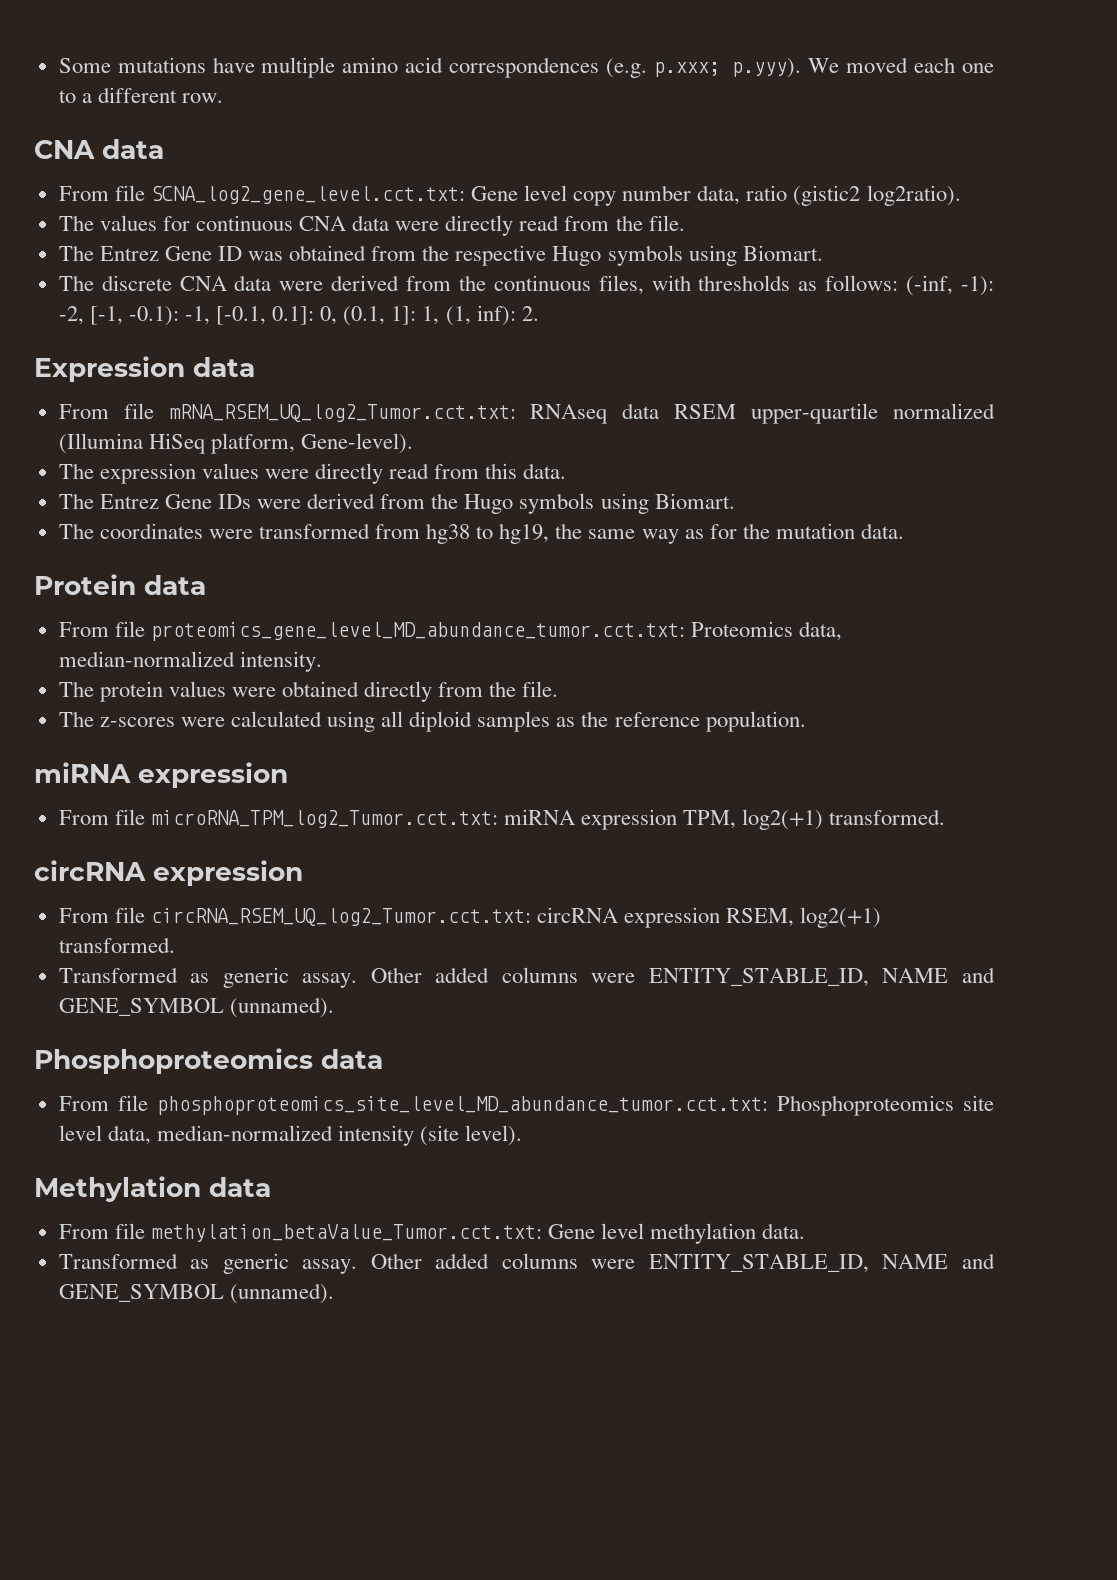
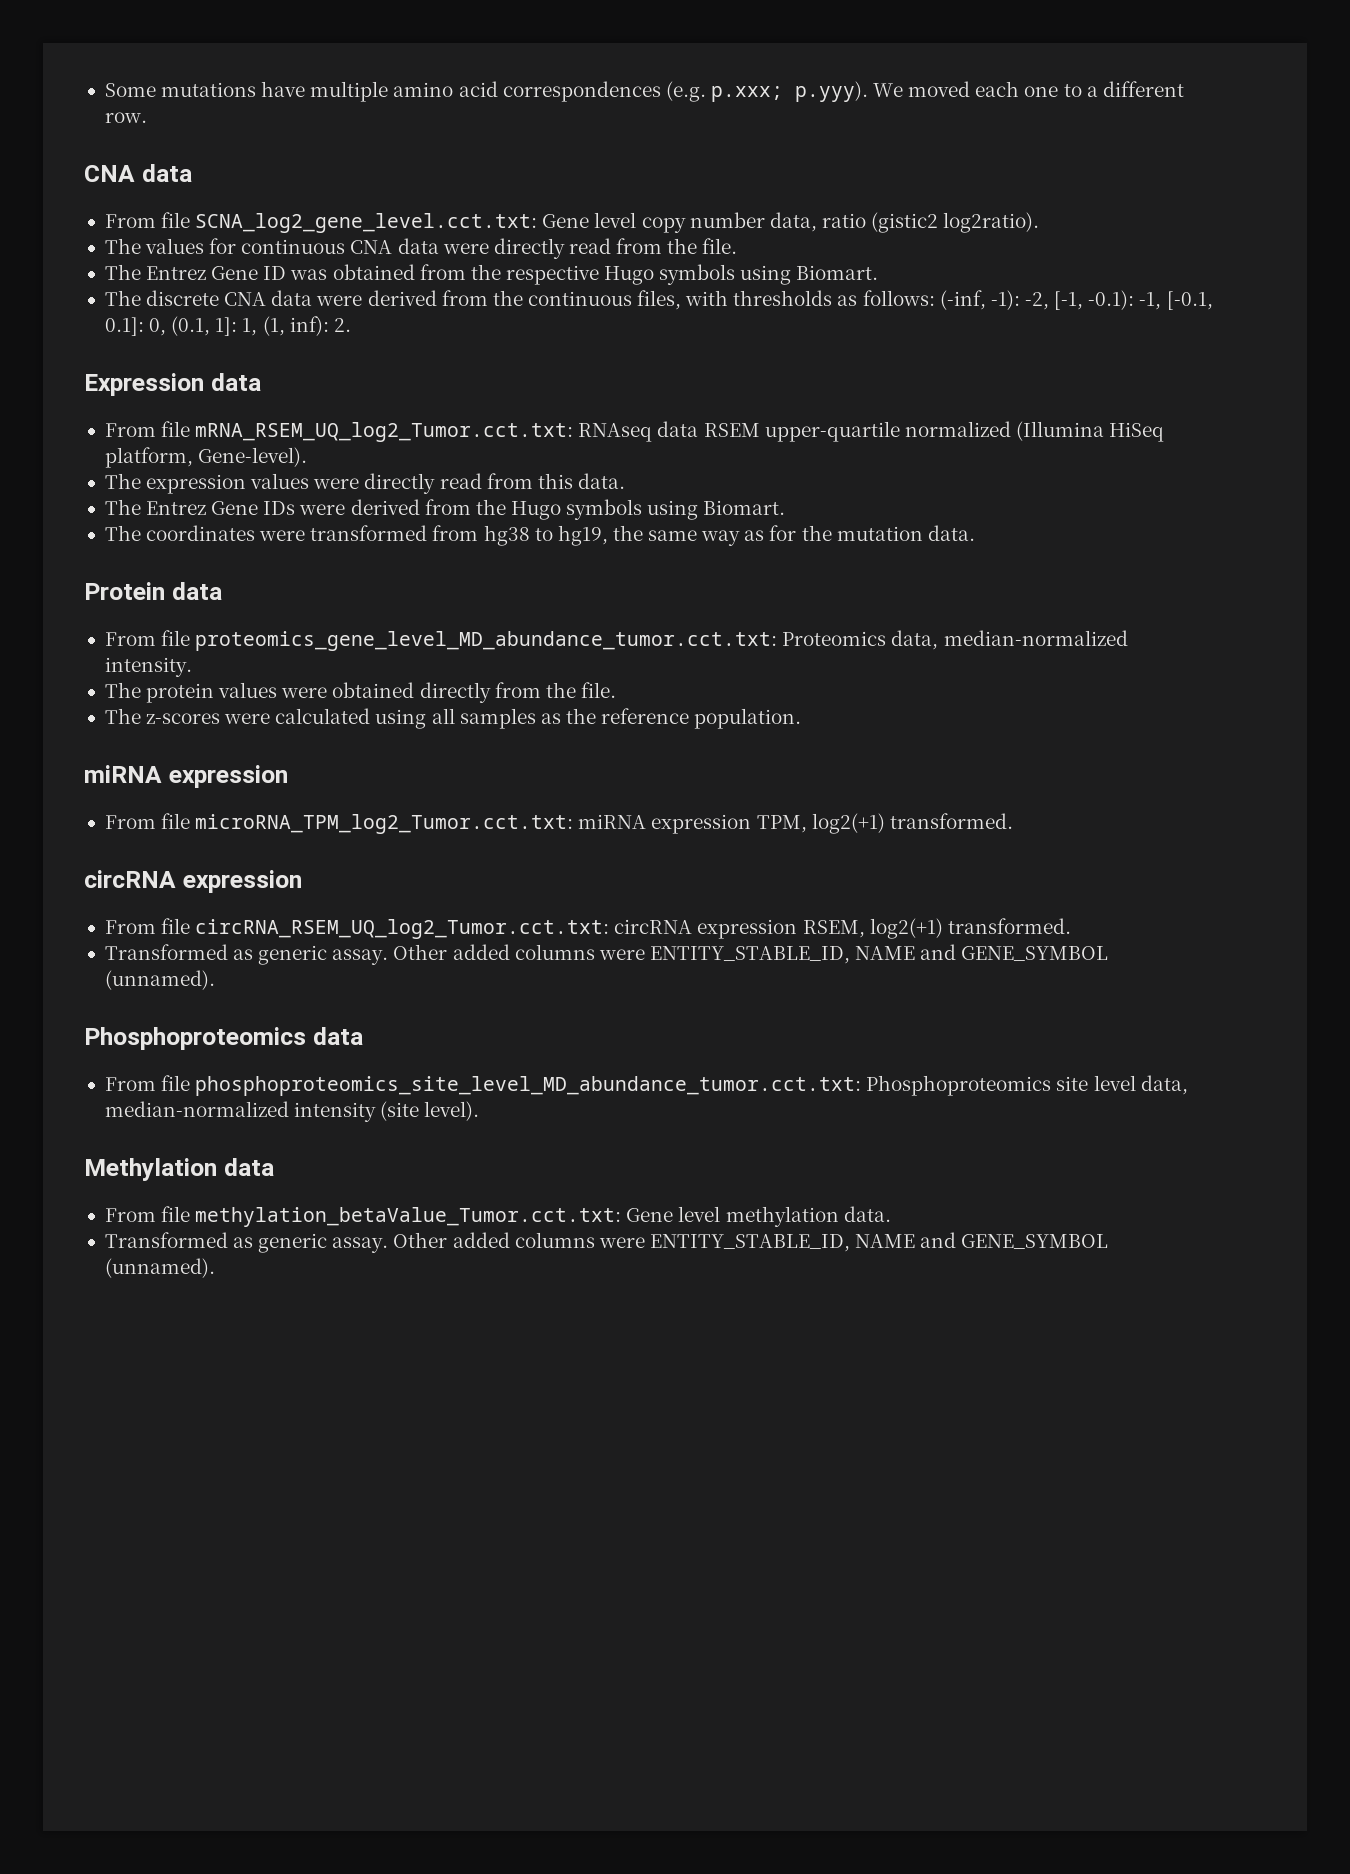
- The z-scores were calculated using all diploid samples as the reference population.
+ The z-scores were calculated using all samples as the reference population.

